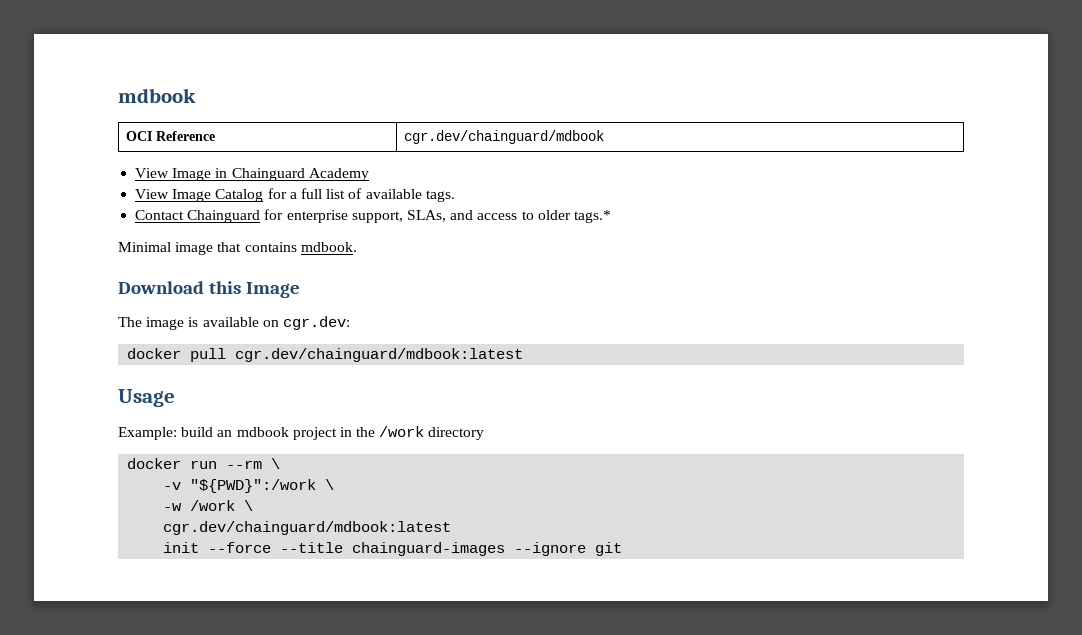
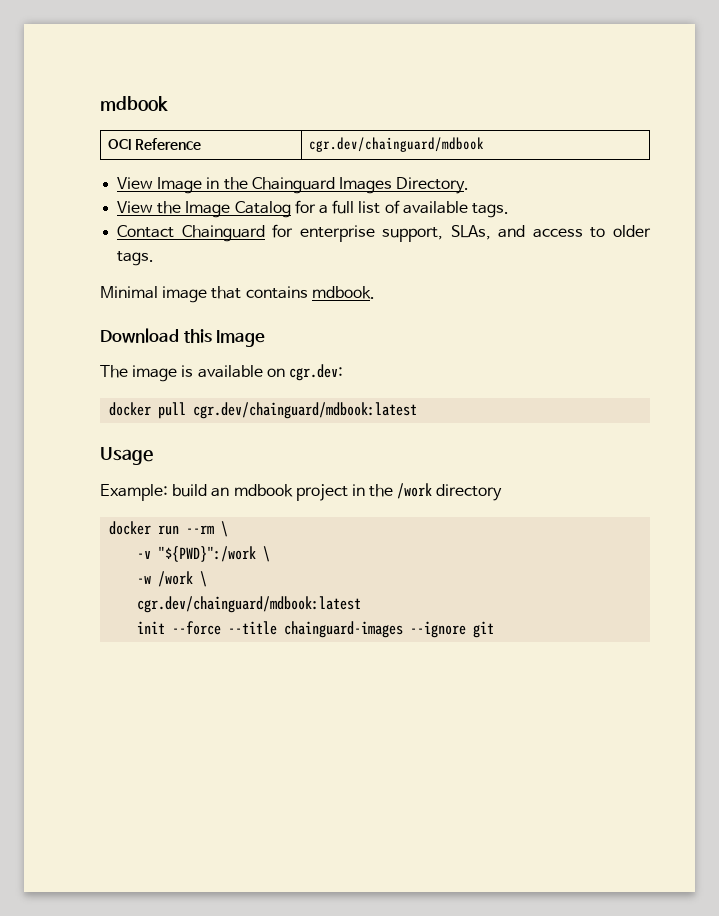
- View Image in Chainguard Academy
- View Image Catalog for a full list of available tags.
+ View Image in the Chainguard Images Directory.
+ View the Image Catalog for a full list of available tags.
- Contact Chainguard for enterprise support, SLAs, and access to older tags.*
+ Contact Chainguard for enterprise support, SLAs, and access to older tags.

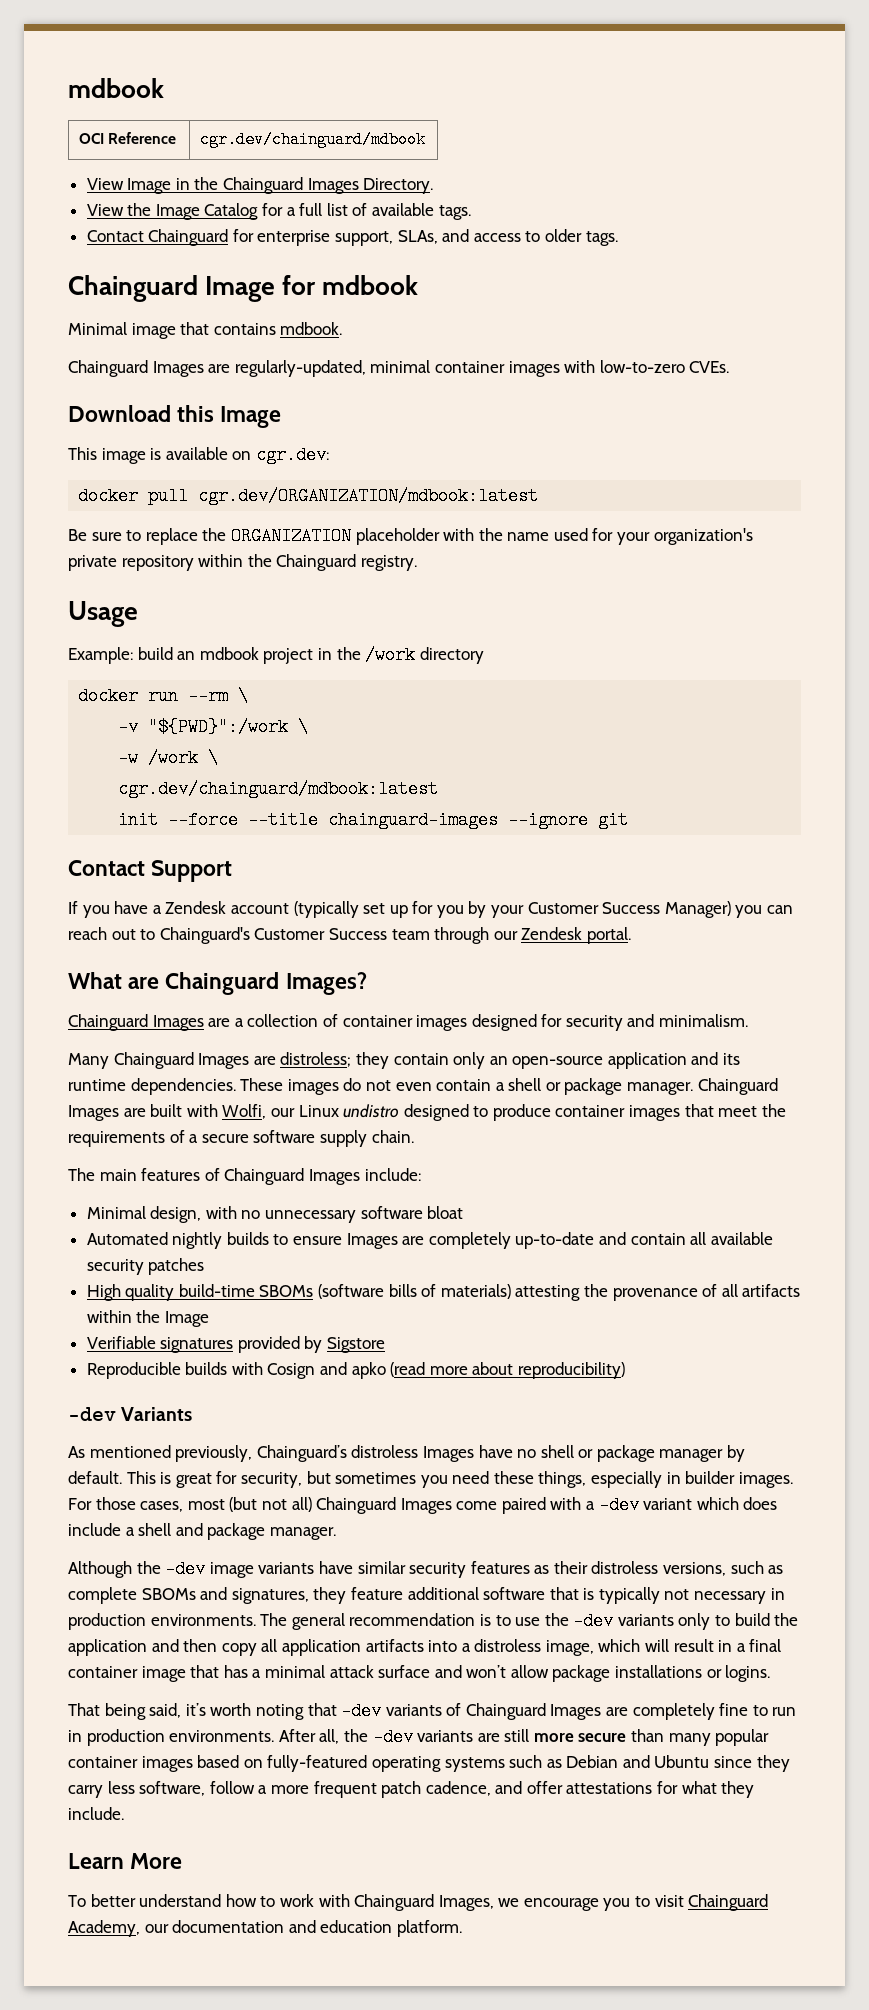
+ Chainguard Image for mdbook
+ Chainguard Images are regularly-updated, minimal container images with low-to-zero CVEs.
- The image is available on cgr.dev:
+ This image is available on cgr.dev:
- docker pull cgr.dev/chainguard/mdbook:latest
+ docker pull cgr.dev/ORGANIZATION/mdbook:latest
+ Be sure to replace the ORGANIZATION placeholder with the name used for your organization's private repository within the Chainguard registry.
+ Contact Support
+ If you have a Zendesk account (typically set up for you by your Customer Success Manager) you can reach out to Chainguard's Customer Success team through our Zendesk portal.
+ What are Chainguard Images?
+ Chainguard Images are a collection of container images designed for security and minimalism.
+ Many Chainguard Images are distroless; they contain only an open-source application and its runtime dependencies. These images do not even contain a shell or package manager. Chainguard Images are built with Wolfi, our Linux undistro designed to produce container images that meet the requirements of a secure software supply chain.
+ The main features of Chainguard Images include:
+ Minimal design, with no unnecessary software bloat
+ Automated nightly builds to ensure Images are completely up-to-date and contain all available security patches
+ High quality build-time SBOMs (software bills of materials) attesting the provenance of all artifacts within the Image
+ Verifiable signatures provided by Sigstore
+ Reproducible builds with Cosign and apko (read more about reproducibility)
+ -dev Variants
+ As mentioned previously, Chainguard’s distroless Images have no shell or package manager by default. This is great for security, but sometimes you need these things, especially in builder images. For those cases, most (but not all) Chainguard Images come paired with a -dev variant which does include a shell and package manager.
+ Although the -dev image variants have similar security features as their distroless versions, such as complete SBOMs and signatures, they feature additional software that is typically not necessary in production environments. The general recommendation is to use the -dev variants only to build the application and then copy all application artifacts into a distroless image, which will result in a final container image that has a minimal attack surface and won’t allow package installations or logins.
+ That being said, it’s worth noting that -dev variants of Chainguard Images are completely fine to run in production environments. After all, the -dev variants are still more secure than many popular container images based on fully-featured operating systems such as Debian and Ubuntu since they carry less software, follow a more frequent patch cadence, and offer attestations for what they include.
+ Learn More
+ To better understand how to work with Chainguard Images, we encourage you to visit Chainguard Academy, our documentation and education platform.

